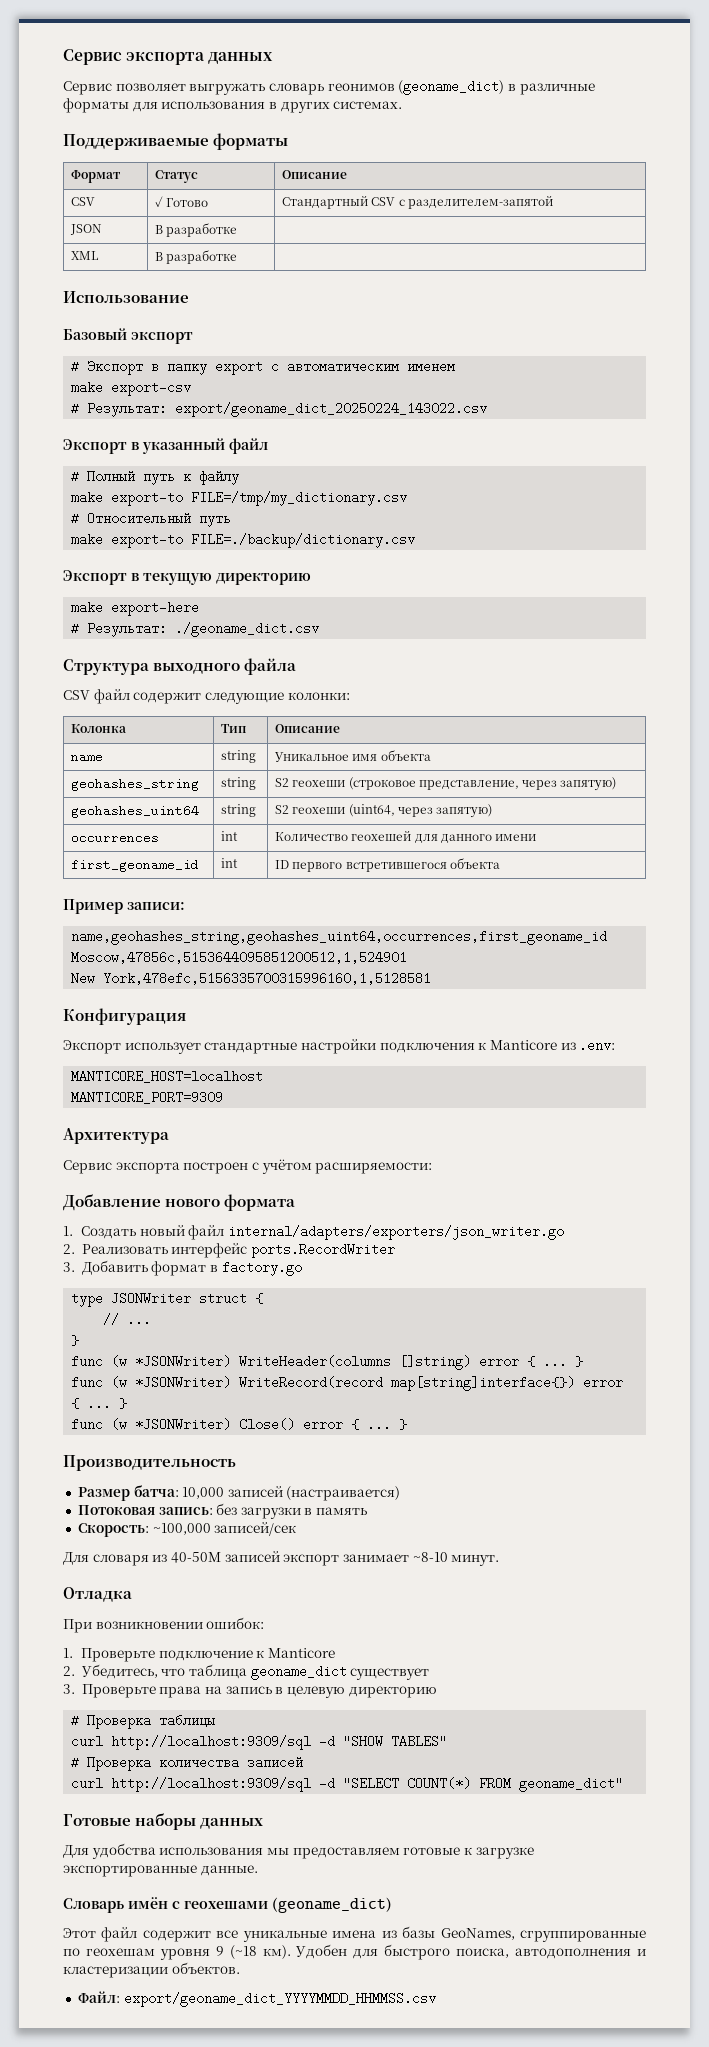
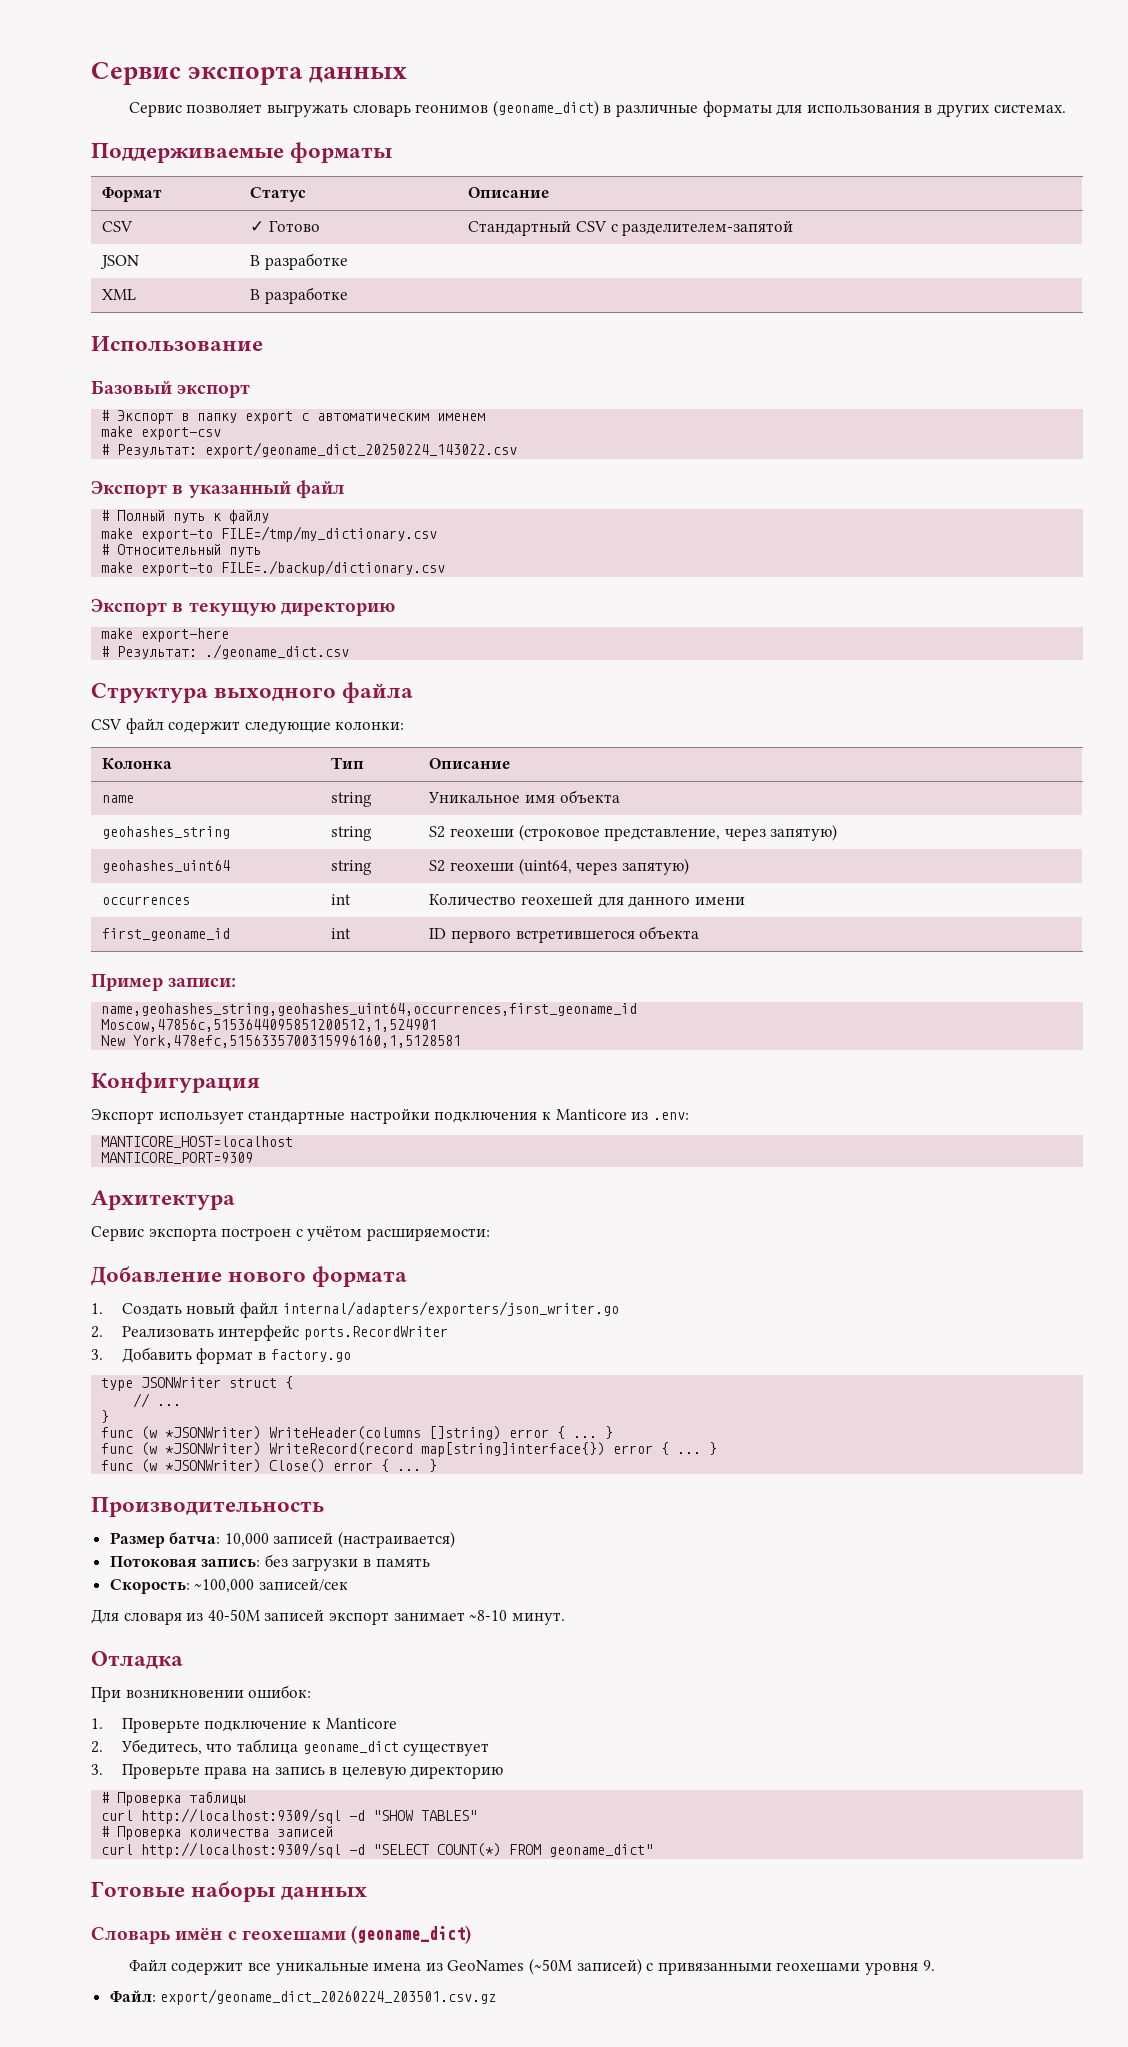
- Для удобства использования мы предоставляем готовые к загрузке экспортированные данные.
- Этот файл содержит все уникальные имена из базы GeoNames, сгруппированные по геохешам уровня 9 (~18 км). Удобен для быстрого поиска, автодополнения и кластеризации объектов.
+ Файл содержит все уникальные имена из GeoNames (~50M записей) с привязанными геохешами уровня 9.
- Файл: export/geoname_dict_YYYYMMDD_HHMMSS.csv
+ Файл: export/geoname_dict_20260224_203501.csv.gz

